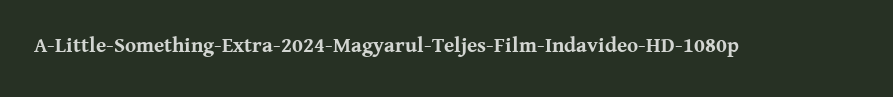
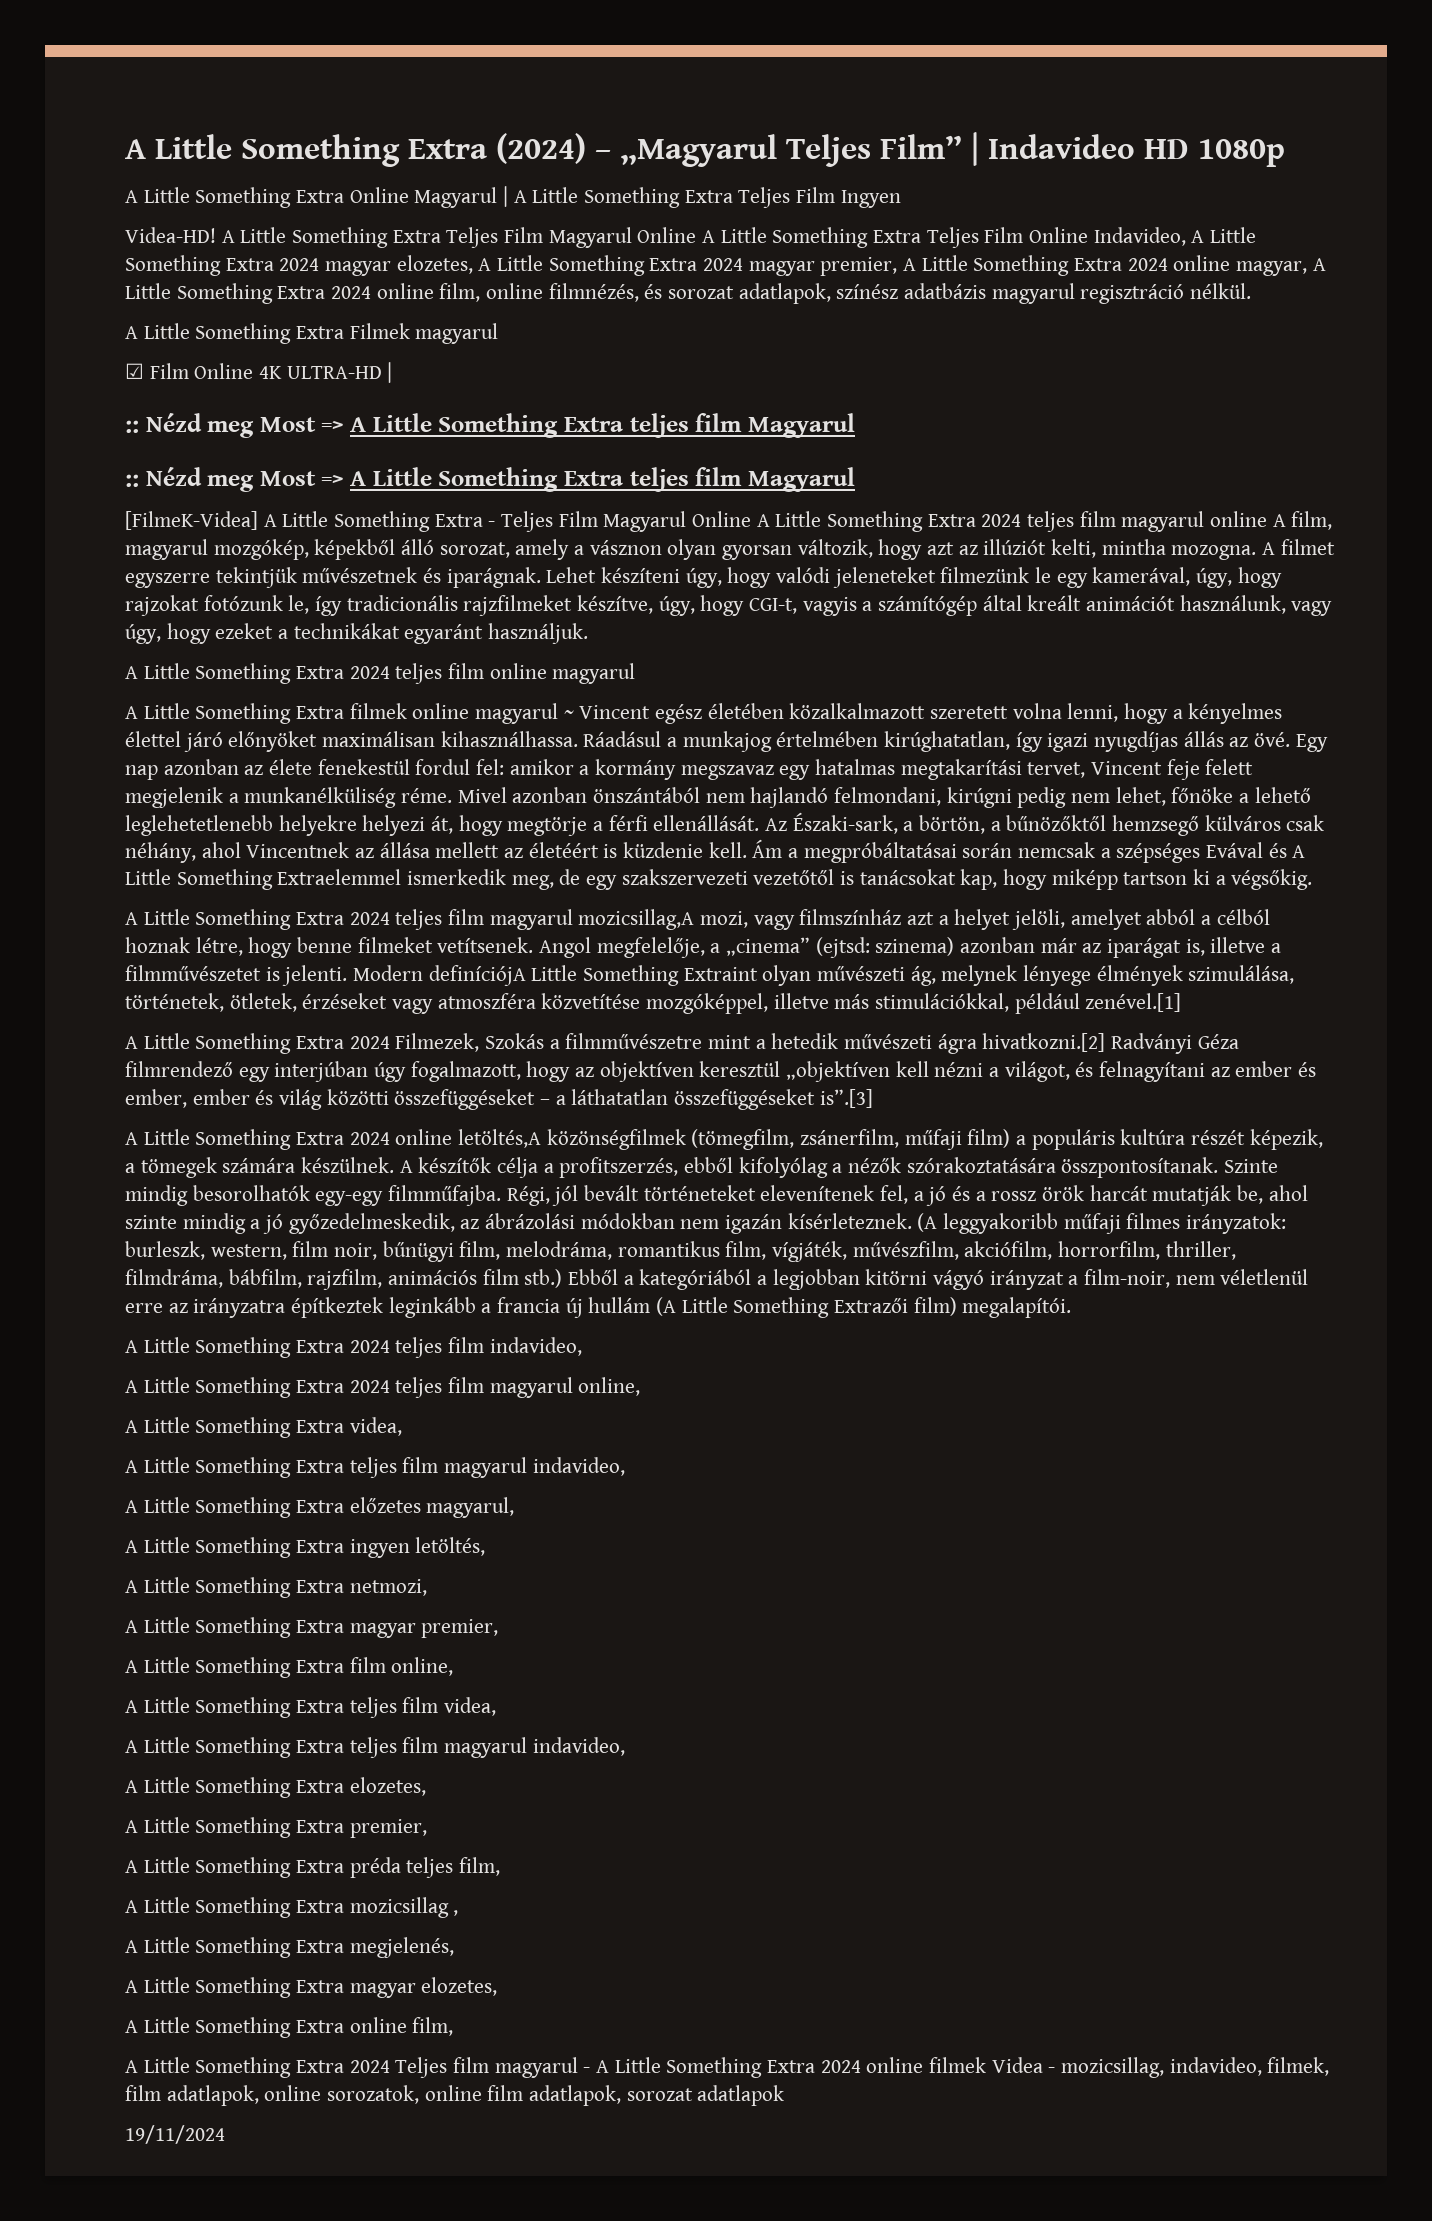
- A-Little-Something-Extra-2024-Magyarul-Teljes-Film-Indavideo-HD-1080p
+ A Little Something Extra (2024) – „Magyarul Teljes Film” | Indavideo HD 1080p
+ A Little Something Extra Online Magyarul | A Little Something Extra Teljes Film Ingyen
+ Videa-HD! A Little Something Extra Teljes Film Magyarul Online A Little Something Extra Teljes Film Online Indavideo, A Little Something Extra 2024 magyar elozetes, A Little Something Extra 2024 magyar premier, A Little Something Extra 2024 online magyar, A Little Something Extra 2024 online film, online filmnézés, és sorozat adatlapok, színész adatbázis magyarul regisztráció nélkül.
+ A Little Something Extra Filmek magyarul
+ ☑ Film Online 4K ULTRA-HD |
+ :: Nézd meg Most => A Little Something Extra teljes film Magyarul
+ :: Nézd meg Most => A Little Something Extra teljes film Magyarul
+ [FilmeK-Videa] A Little Something Extra - Teljes Film Magyarul Online A Little Something Extra 2024 teljes film magyarul online A film, magyarul mozgókép, képekből álló sorozat, amely a vásznon olyan gyorsan változik, hogy azt az illúziót kelti, mintha mozogna. A filmet egyszerre tekintjük művészetnek és iparágnak. Lehet készíteni úgy, hogy valódi jeleneteket filmezünk le egy kamerával, úgy, hogy rajzokat fotózunk le, így tradicionális rajzfilmeket készítve, úgy, hogy CGI-t, vagyis a számítógép által kreált animációt használunk, vagy úgy, hogy ezeket a technikákat egyaránt használjuk.
+ A Little Something Extra 2024 teljes film online magyarul
+ A Little Something Extra filmek online magyarul ~ Vincent egész életében közalkalmazott szeretett volna lenni, hogy a kényelmes élettel járó előnyöket maximálisan kihasználhassa. Ráadásul a munkajog értelmében kirúghatatlan, így igazi nyugdíjas állás az övé. Egy nap azonban az élete fenekestül fordul fel: amikor a kormány megszavaz egy hatalmas megtakarítási tervet, Vincent feje felett megjelenik a munkanélküliség réme. Mivel azonban önszántából nem hajlandó felmondani, kirúgni pedig nem lehet, főnöke a lehető leglehetetlenebb helyekre helyezi át, hogy megtörje a férfi ellenállását. Az Északi-sark, a börtön, a bűnözőktől hemzsegő külváros csak néhány, ahol Vincentnek az állása mellett az életéért is küzdenie kell. Ám a megpróbáltatásai során nemcsak a szépséges Evával és A Little Something Extraelemmel ismerkedik meg, de egy szakszervezeti vezetőtől is tanácsokat kap, hogy miképp tartson ki a végsőkig.
+ A Little Something Extra 2024 teljes film magyarul mozicsillag,A mozi, vagy filmszínház azt a helyet jelöli, amelyet abból a célból hoznak létre, hogy benne filmeket vetítsenek. Angol megfelelője, a „cinema” (ejtsd: szinema) azonban már az iparágat is, illetve a filmművészetet is jelenti. Modern definíciójA Little Something Extraint olyan művészeti ág, melynek lényege élmények szimulálása, történetek, ötletek, érzéseket vagy atmoszféra közvetítése mozgóképpel, illetve más stimulációkkal, például zenével.[1]
+ A Little Something Extra 2024 Filmezek, Szokás a filmművészetre mint a hetedik művészeti ágra hivatkozni.[2] Radványi Géza filmrendező egy interjúban úgy fogalmazott, hogy az objektíven keresztül „objektíven kell nézni a világot, és felnagyítani az ember és ember, ember és világ közötti összefüggéseket – a láthatatlan összefüggéseket is”.[3]
+ A Little Something Extra 2024 online letöltés,A közönségfilmek (tömegfilm, zsánerfilm, műfaji film) a populáris kultúra részét képezik, a tömegek számára készülnek. A készítők célja a profitszerzés, ebből kifolyólag a nézők szórakoztatására összpontosítanak. Szinte mindig besorolhatók egy-egy filmműfajba. Régi, jól bevált történeteket elevenítenek fel, a jó és a rossz örök harcát mutatják be, ahol szinte mindig a jó győzedelmeskedik, az ábrázolási módokban nem igazán kísérleteznek. (A leggyakoribb műfaji filmes irányzatok: burleszk, western, film noir, bűnügyi film, melodráma, romantikus film, vígjáték, művészfilm, akciófilm, horrorfilm, thriller, filmdráma, bábfilm, rajzfilm, animációs film stb.) Ebből a kategóriából a legjobban kitörni vágyó irányzat a film-noir, nem véletlenül erre az irányzatra építkeztek leginkább a francia új hullám (A Little Something Extrazői film) megalapítói.
+ A Little Something Extra 2024 teljes film indavideo,
+ A Little Something Extra 2024 teljes film magyarul online,
+ A Little Something Extra videa,
+ A Little Something Extra teljes film magyarul indavideo,
+ A Little Something Extra előzetes magyarul,
+ A Little Something Extra ingyen letöltés,
+ A Little Something Extra netmozi,
+ A Little Something Extra magyar premier,
+ A Little Something Extra film online,
+ A Little Something Extra teljes film videa,
+ A Little Something Extra teljes film magyarul indavideo,
+ A Little Something Extra elozetes,
+ A Little Something Extra premier,
+ A Little Something Extra préda teljes film,
+ A Little Something Extra mozicsillag ,
+ A Little Something Extra megjelenés,
+ A Little Something Extra magyar elozetes,
+ A Little Something Extra online film,
+ A Little Something Extra 2024 Teljes film magyarul - A Little Something Extra 2024 online filmek Videa - mozicsillag, indavideo, filmek, film adatlapok, online sorozatok, online film adatlapok, sorozat adatlapok
+ 19/11/2024

